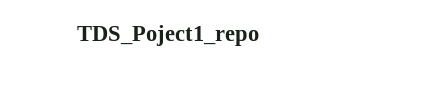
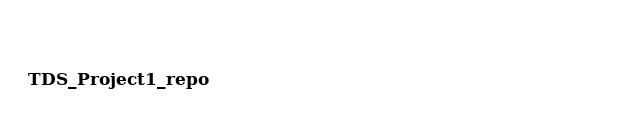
- TDS_Poject1_repo
+ TDS_Project1_repo

